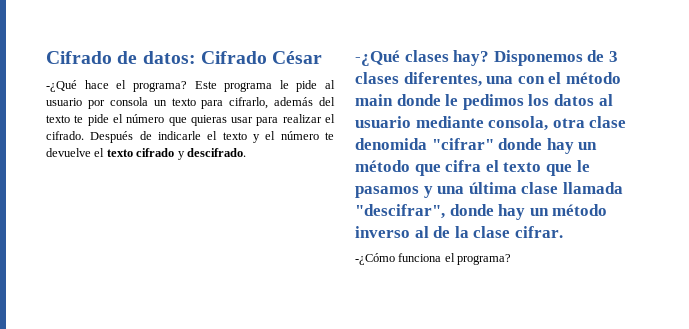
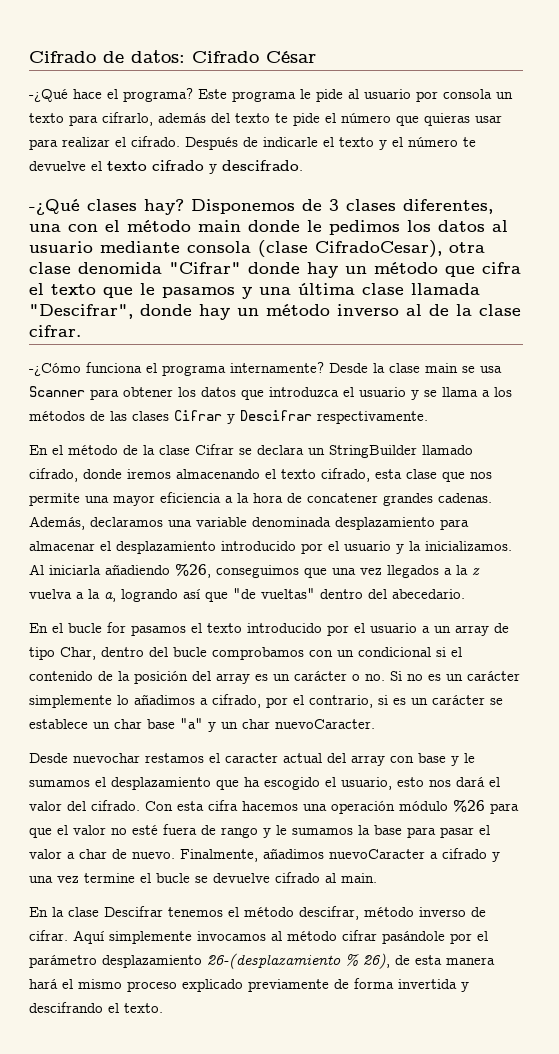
- Disponemos de 3 clases diferentes, una con el método main donde le pedimos los datos al usuario mediante consola, otra clase denomida "cifrar" donde hay un método que cifra el texto que le pasamos y una última clase llamada "descifrar", donde hay un método inverso al de la clase cifrar.
+ Disponemos de 3 clases diferentes, una con el método main donde le pedimos los datos al usuario mediante consola (clase CifradoCesar), otra clase denomida "Cifrar" donde hay un método que cifra el texto que le pasamos y una última clase llamada "Descifrar", donde hay un método inverso al de la clase cifrar.
- -¿Cómo funciona el programa?
+ -¿Cómo funciona el programa internamente? Desde la clase main se usa Scanner para obtener los datos que introduzca el usuario y se llama a los métodos de las clases Cifrar y Descifrar respectivamente.
+ En el método de la clase Cifrar se declara un StringBuilder llamado cifrado, donde iremos almacenando el texto cifrado, esta clase que nos permite una mayor eficiencia a la hora de concatener grandes cadenas. Además, declaramos una variable denominada desplazamiento para almacenar el desplazamiento introducido por el usuario y la inicializamos. Al iniciarla añadiendo %26, conseguimos que una vez llegados a la z vuelva a la a, logrando así que "de vueltas" dentro del abecedario.
+ En el bucle for pasamos el texto introducido por el usuario a un array de tipo Char, dentro del bucle comprobamos con un condicional si el contenido de la posición del array es un carácter o no. Si no es un carácter simplemente lo añadimos a cifrado, por el contrario, si es un carácter se establece un char base "a" y un char nuevoCaracter.
+ Desde nuevochar restamos el caracter actual del array con base y le sumamos el desplazamiento que ha escogido el usuario, esto nos dará el valor del cifrado. Con esta cifra hacemos una operación módulo %26 para que el valor no esté fuera de rango y le sumamos la base para pasar el valor a char de nuevo. Finalmente, añadimos nuevoCaracter a cifrado y una vez termine el bucle se devuelve cifrado al main.
+ En la clase Descifrar tenemos el método descifrar, método inverso de cifrar. Aquí simplemente invocamos al método cifrar pasándole por el parámetro desplazamiento 26-(desplazamiento % 26), de esta manera hará el mismo proceso explicado previamente de forma invertida y descifrando el texto.

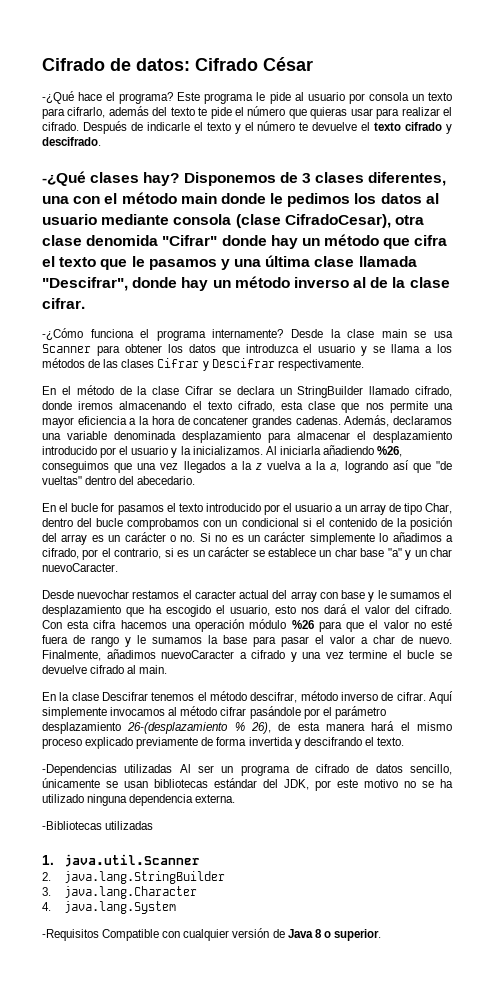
+ -Dependencias utilizadas Al ser un programa de cifrado de datos sencillo, únicamente se usan bibliotecas estándar del JDK, por este motivo no se ha utilizado ninguna dependencia externa.
+ -Bibliotecas utilizadas
+ 1. java.util.Scanner
+ 2. java.lang.StringBuilder
+ 3. java.lang.Character
+ 4. java.lang.System
+ -Requisitos Compatible con cualquier versión de Java 8 o superior.

